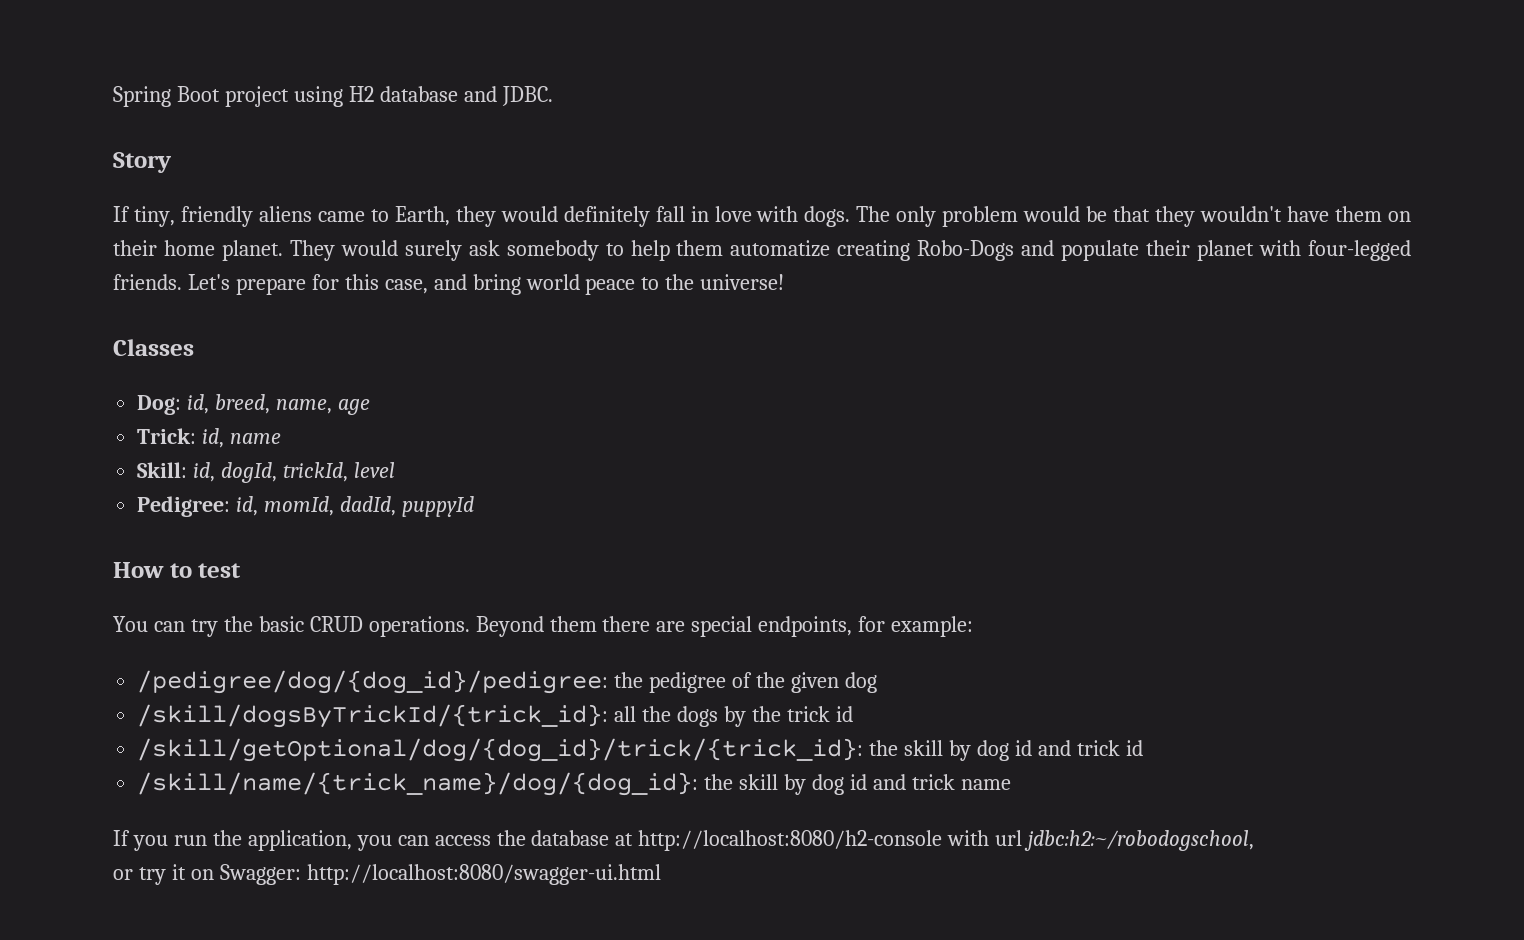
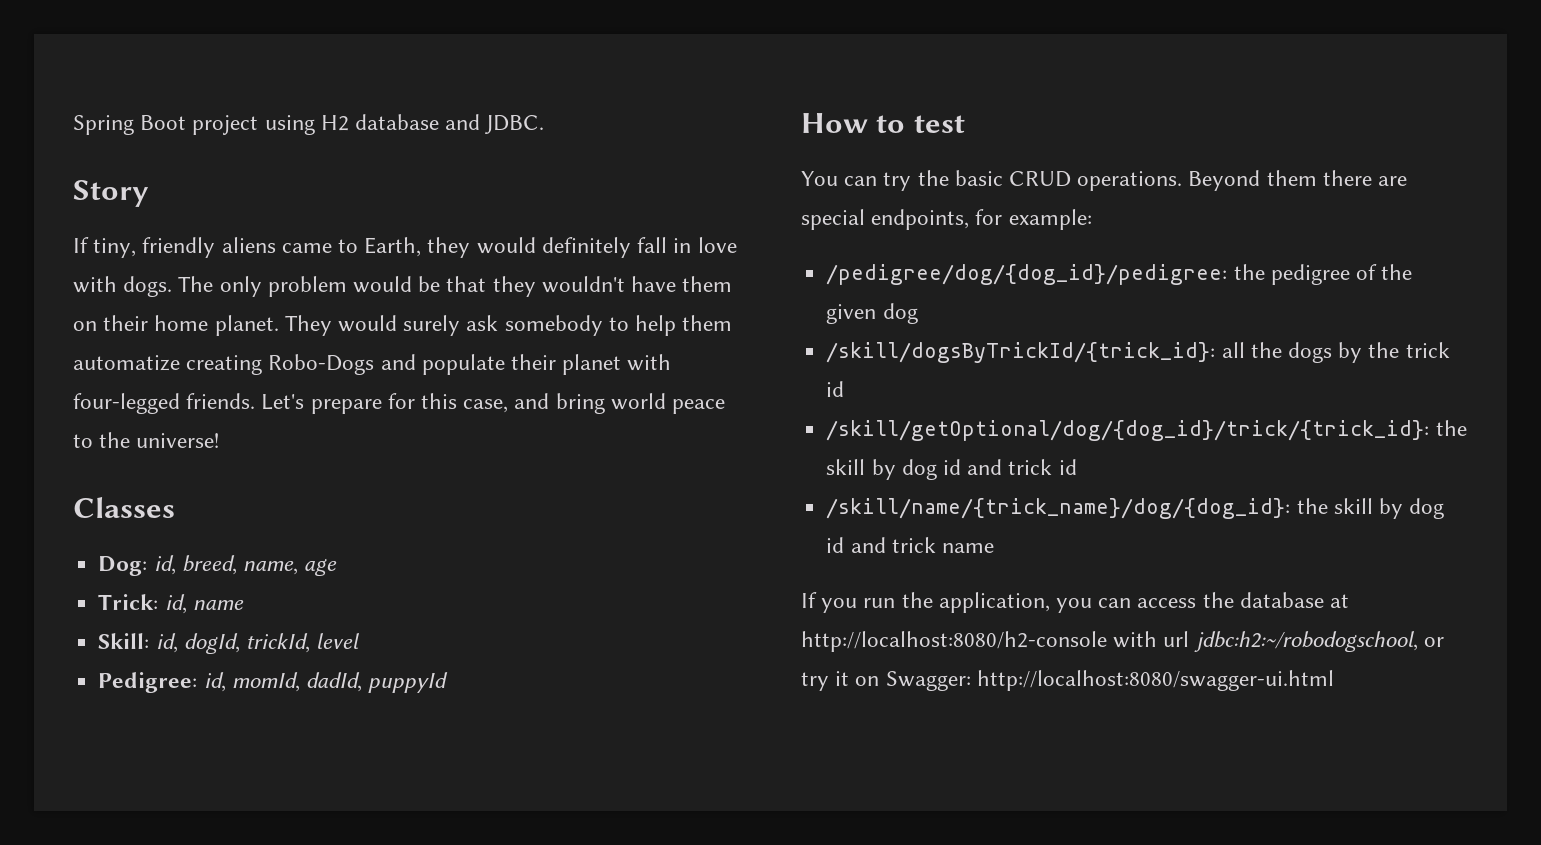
- If you run the application, you can access the database at http://localhost:8080/h2-console with url jdbc:h2:~/robodogschool,
- or try it on Swagger: http://localhost:8080/swagger-ui.html
+ If you run the application, you can access the database at http://localhost:8080/h2-console with url jdbc:h2:~/robodogschool, or try it on Swagger: http://localhost:8080/swagger-ui.html

